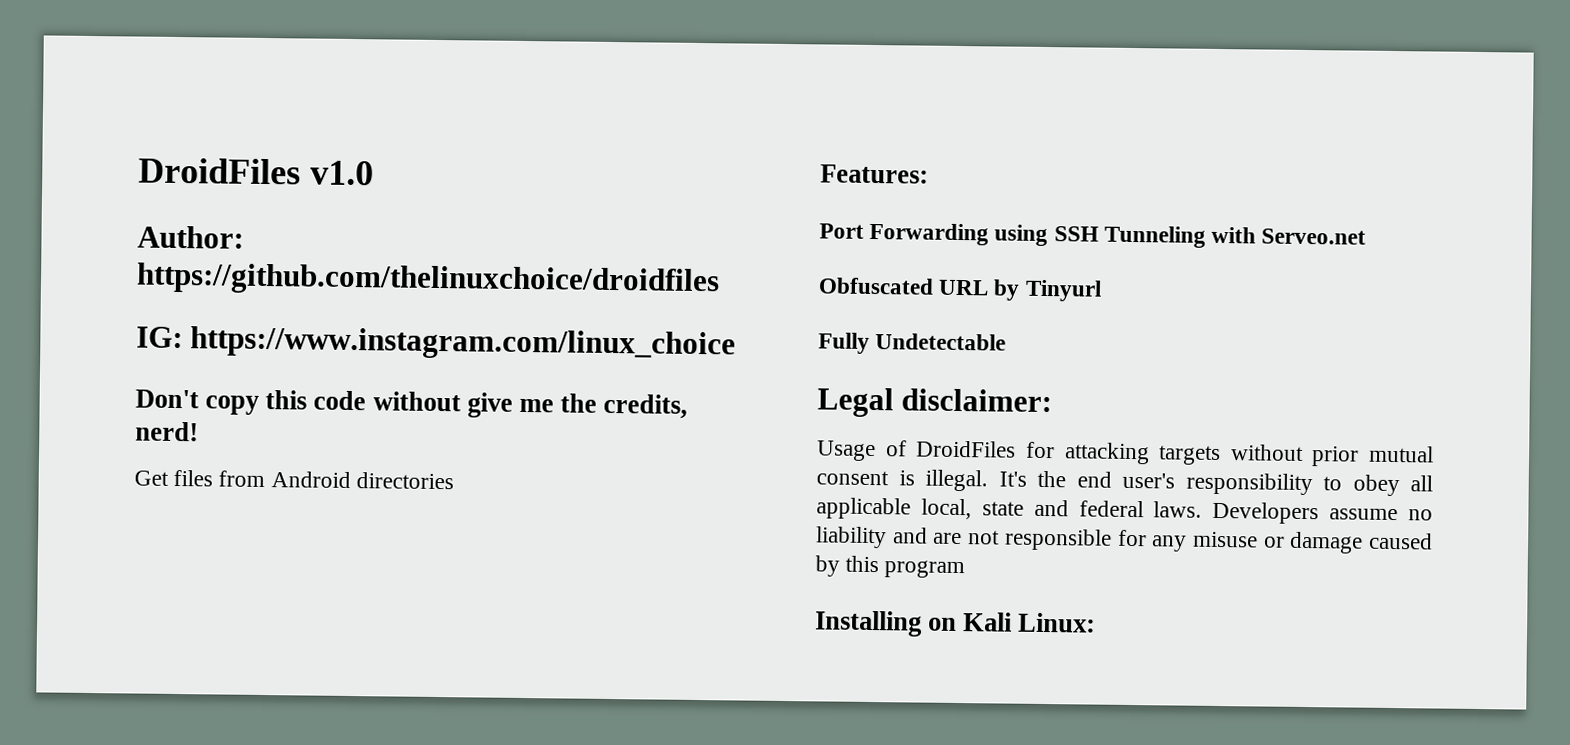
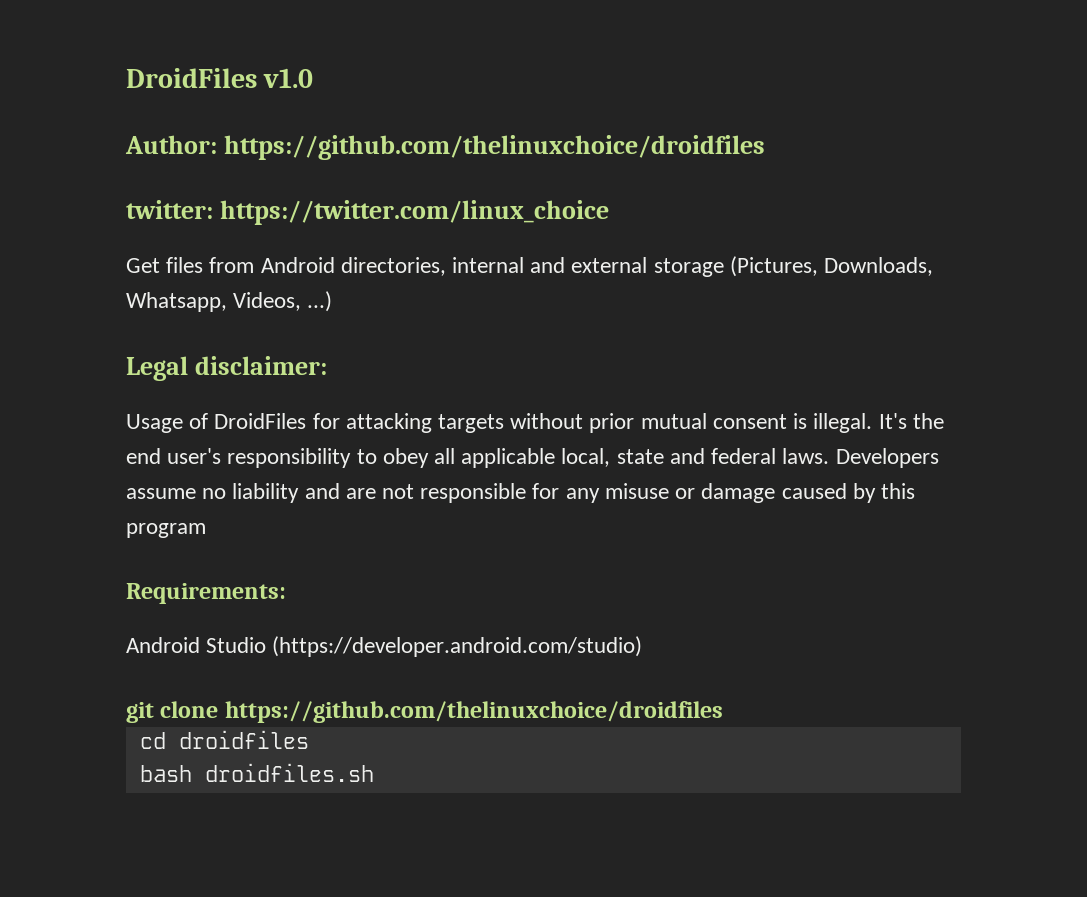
- IG: https://www.instagram.com/linux_choice
- Don't copy this code without give me the credits, nerd!
- Get files from Android directories
- Features:
- Port Forwarding using SSH Tunneling with Serveo.net
- Obfuscated URL by Tinyurl
- Fully Undetectable
+ twitter: https://twitter.com/linux_choice
+ Get files from Android directories, internal and external storage (Pictures, Downloads, Whatsapp, Videos, ...)
- Installing on Kali Linux:
+ Requirements:
+ Android Studio (https://developer.android.com/studio)
+ git clone https://github.com/thelinuxchoice/droidfiles
+ cd droidfiles
+ bash droidfiles.sh

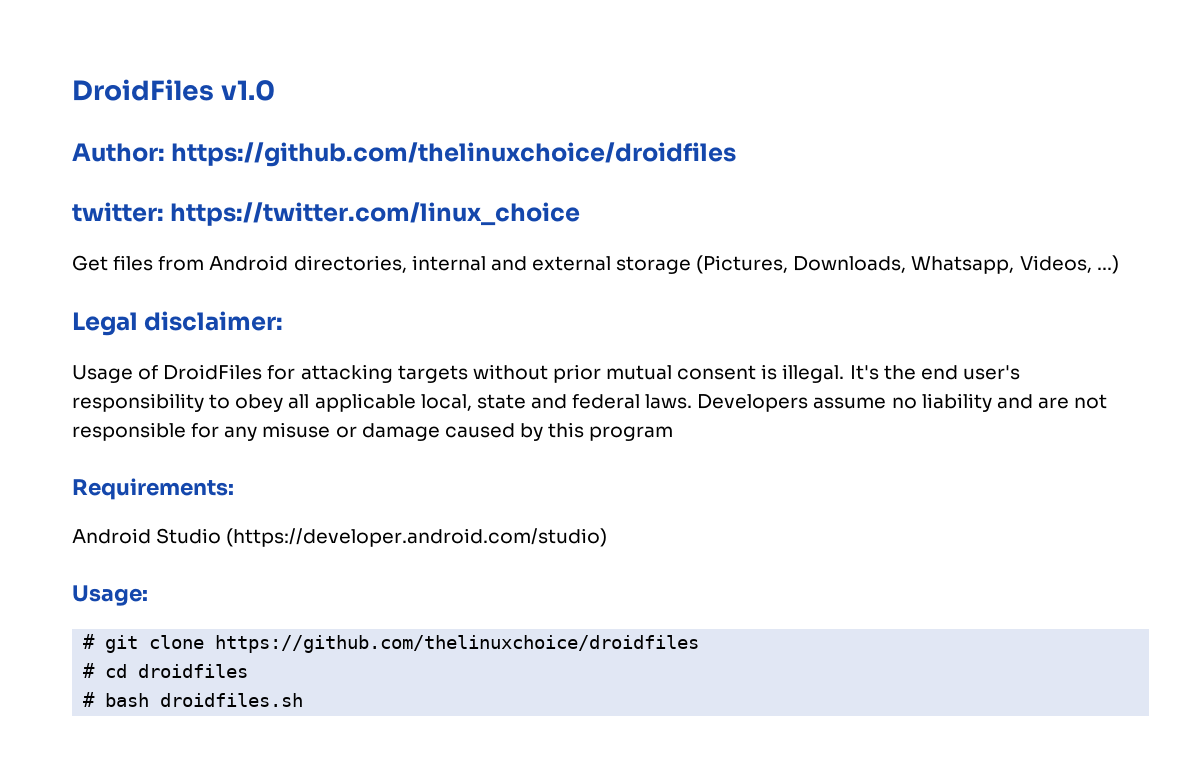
- git clone https://github.com/thelinuxchoice/droidfiles
+ Usage:
+ # git clone https://github.com/thelinuxchoice/droidfiles
- cd droidfiles
+ # cd droidfiles
- bash droidfiles.sh
+ # bash droidfiles.sh

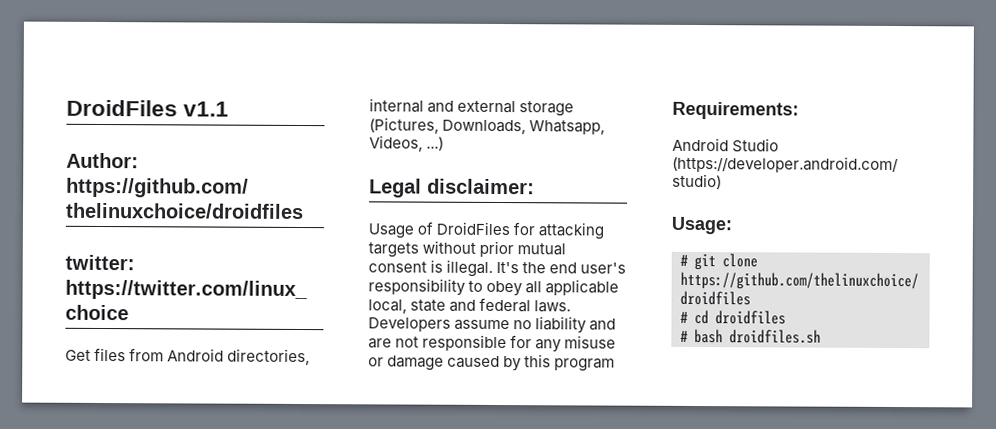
- DroidFiles v1.0
+ DroidFiles v1.1

